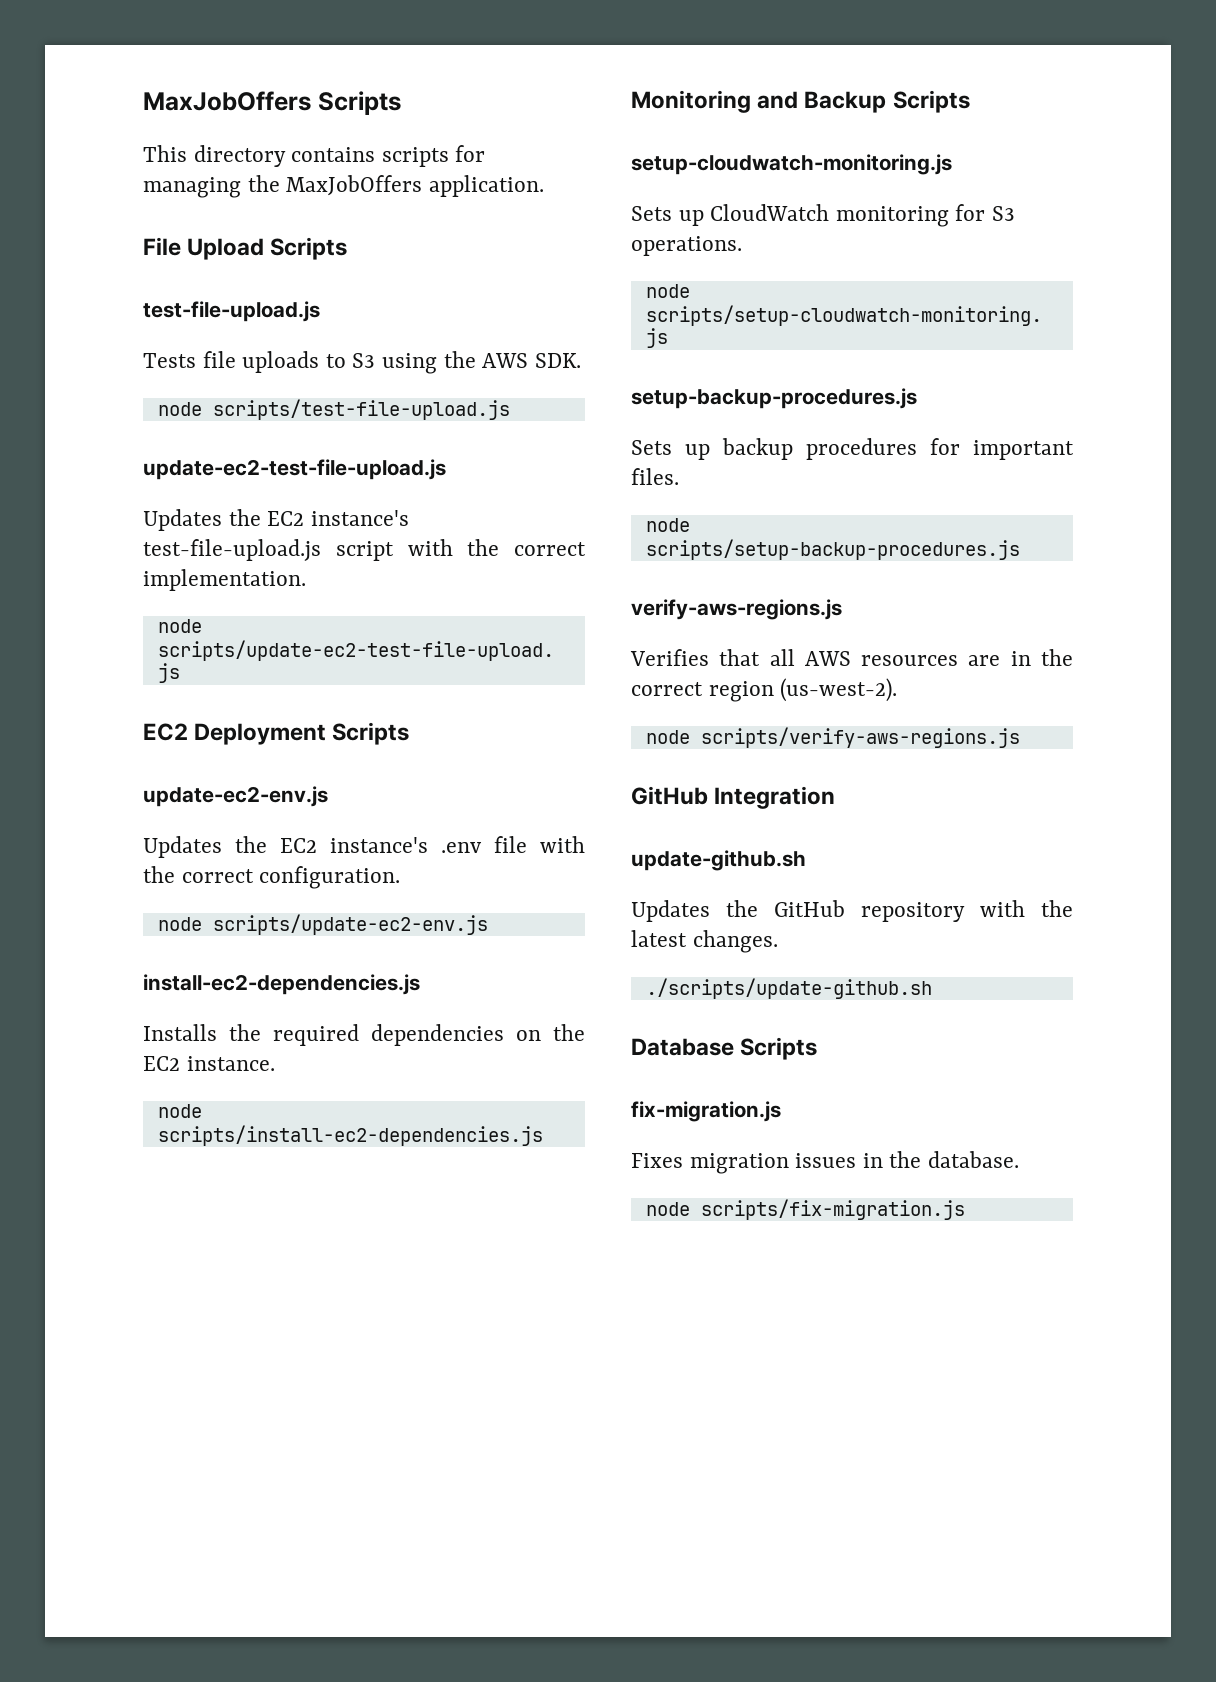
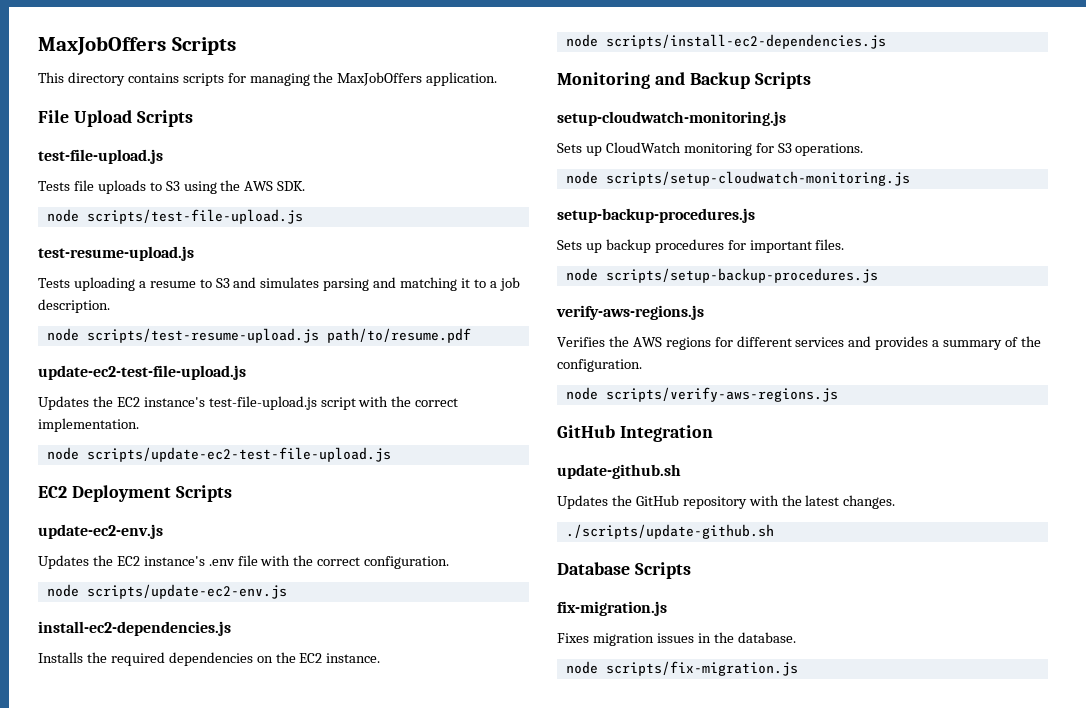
+ test-resume-upload.js
+ Tests uploading a resume to S3 and simulates parsing and matching it to a job description.
+ node scripts/test-resume-upload.js path/to/resume.pdf
- Verifies that all AWS resources are in the correct region (us-west-2).
+ Verifies the AWS regions for different services and provides a summary of the configuration.

